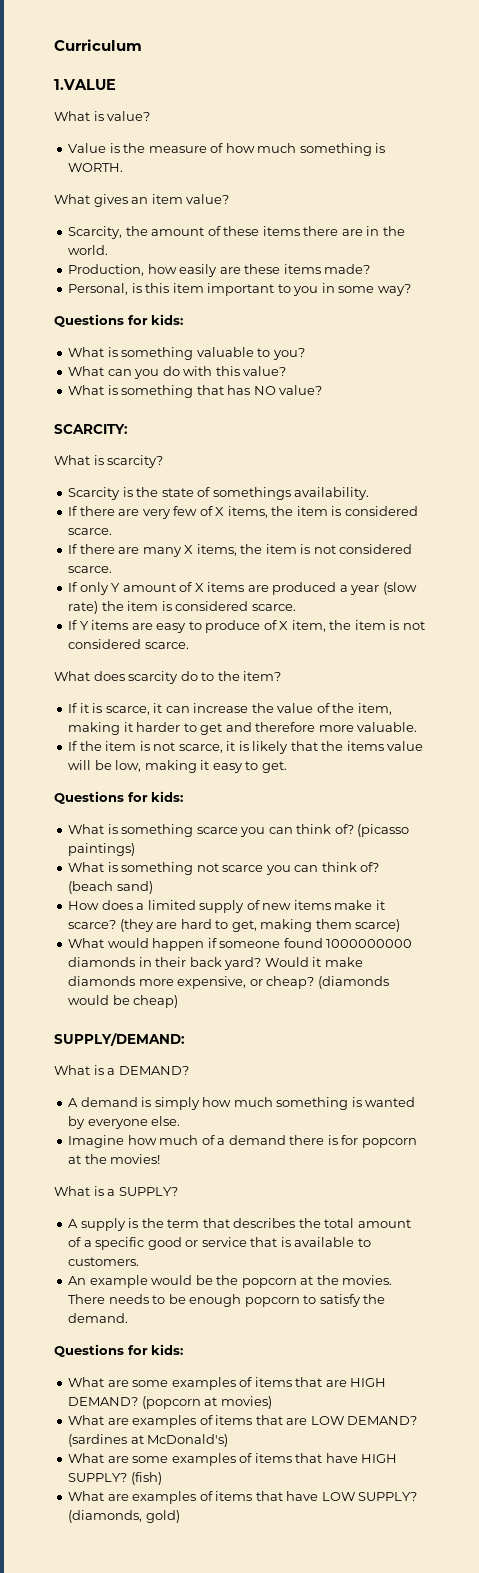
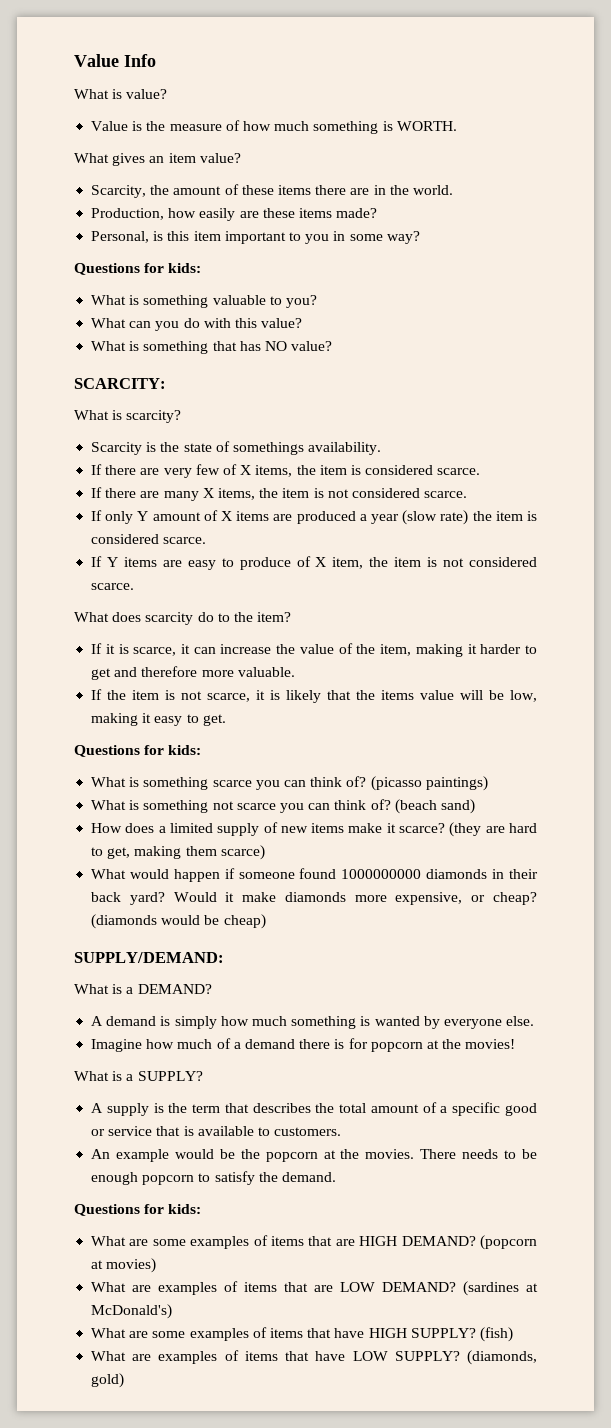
- Curriculum
- 1.VALUE
+ Value Info

